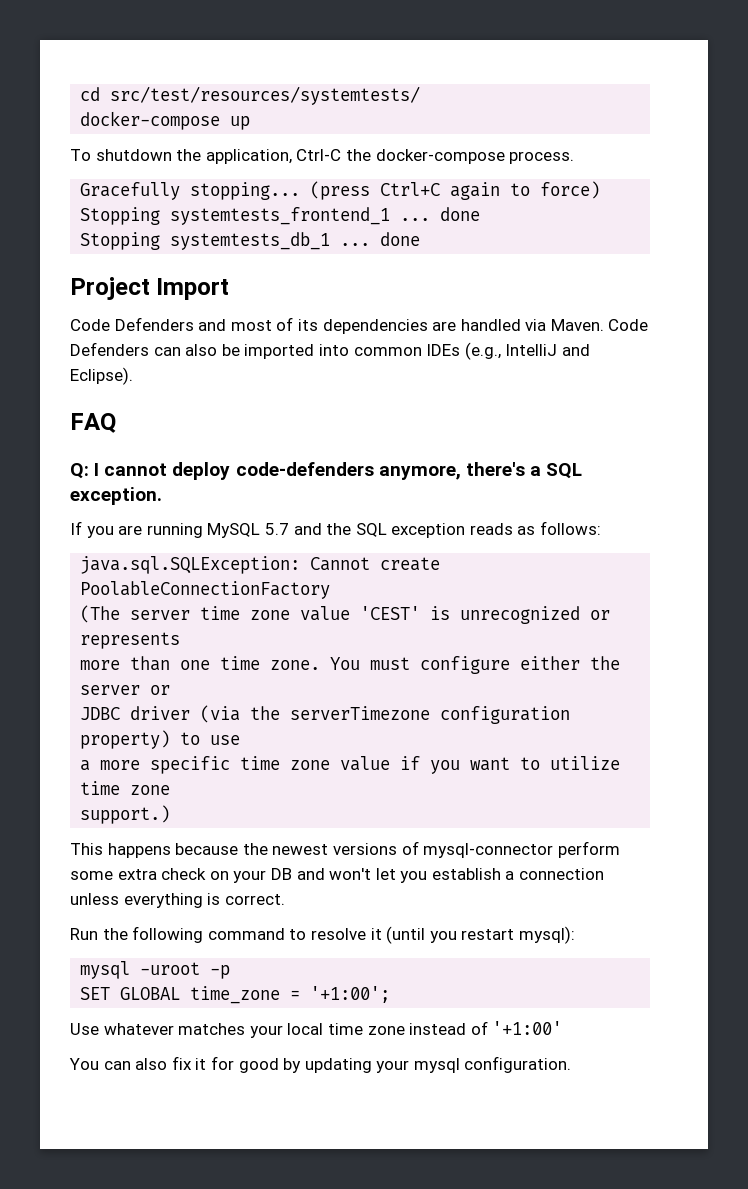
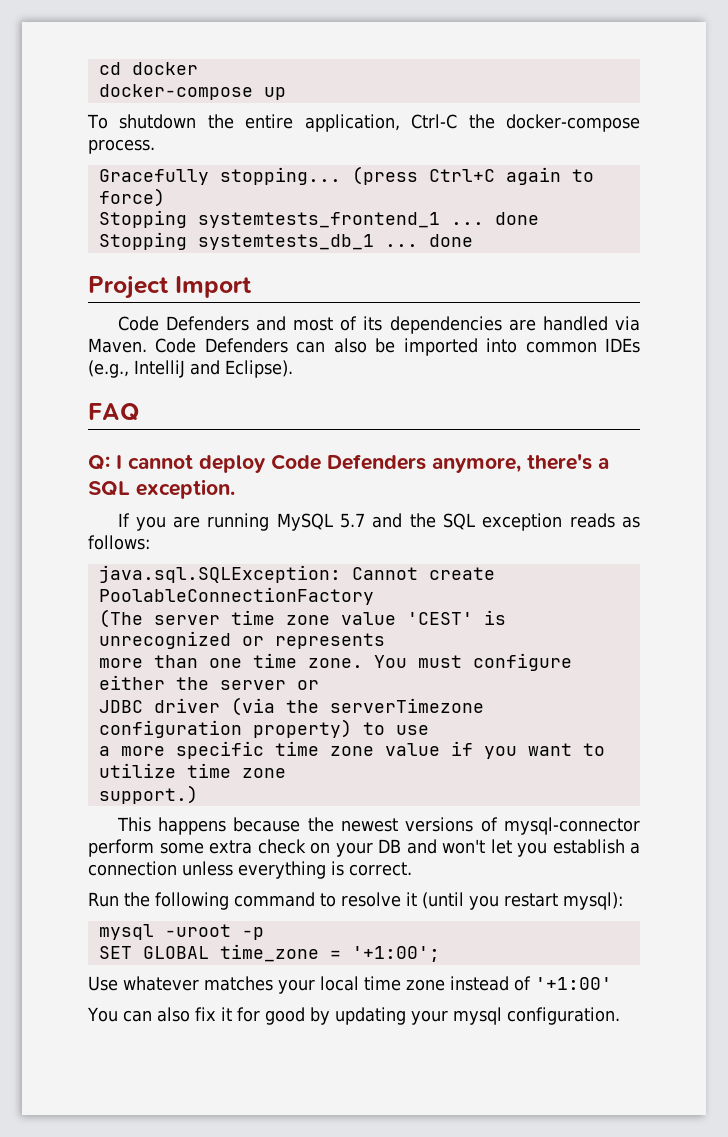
- cd src/test/resources/systemtests/
+ cd docker
- To shutdown the application, Ctrl-C the docker-compose process.
+ To shutdown the entire application, Ctrl-C the docker-compose process.
- Q: I cannot deploy code-defenders anymore, there's a SQL exception.
+ Q: I cannot deploy Code Defenders anymore, there's a SQL exception.

